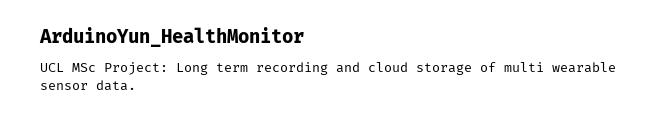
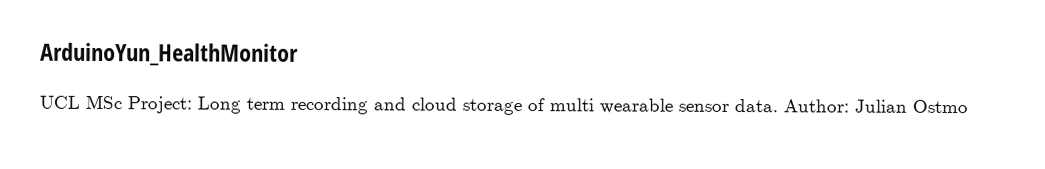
+ Author: Julian Ostmo

